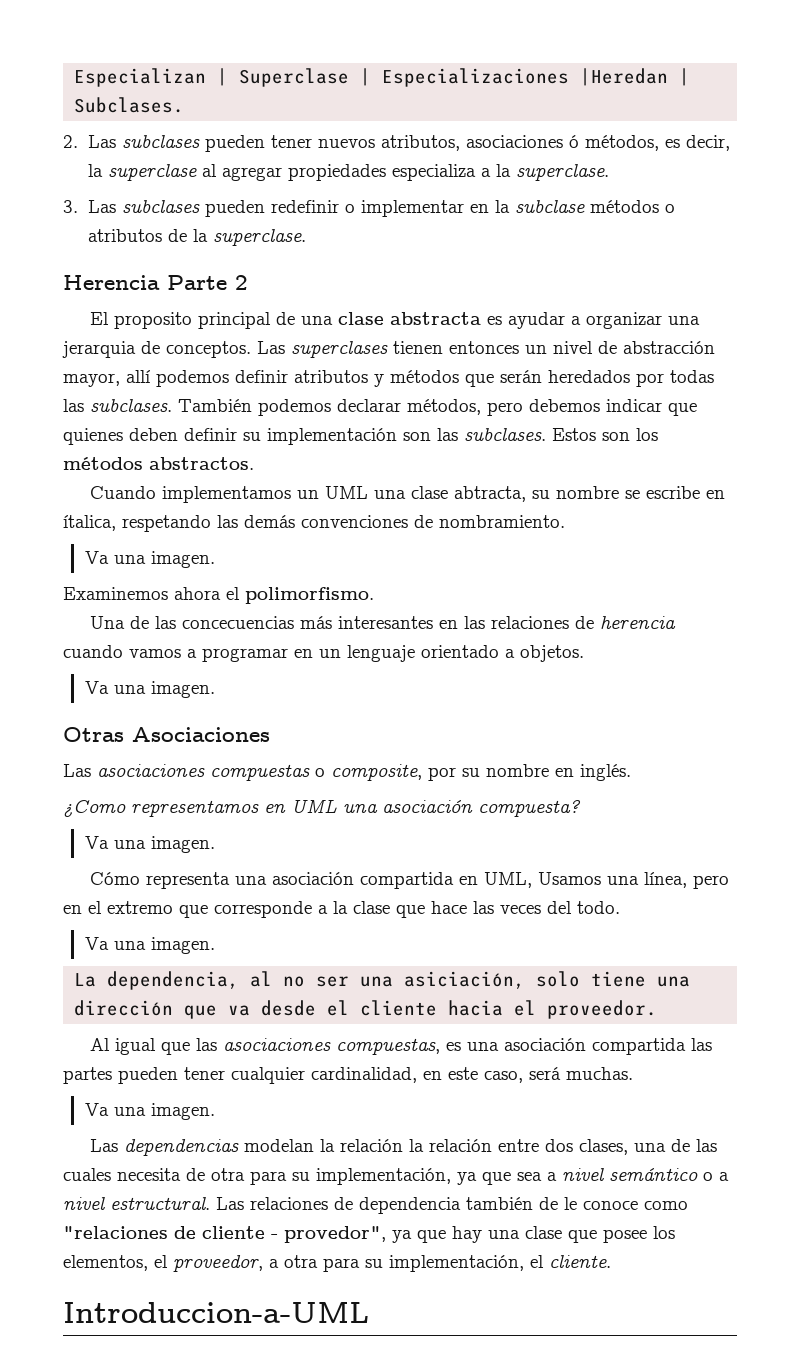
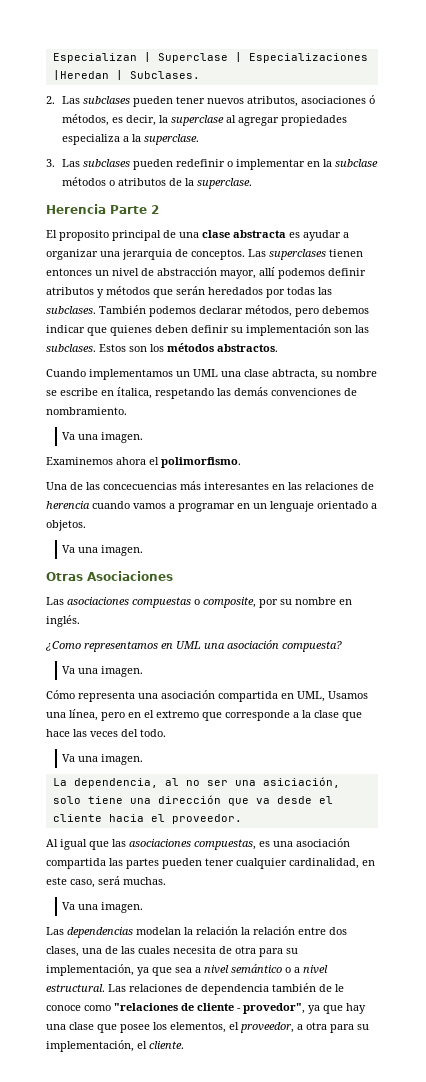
- Introduccion-a-UML

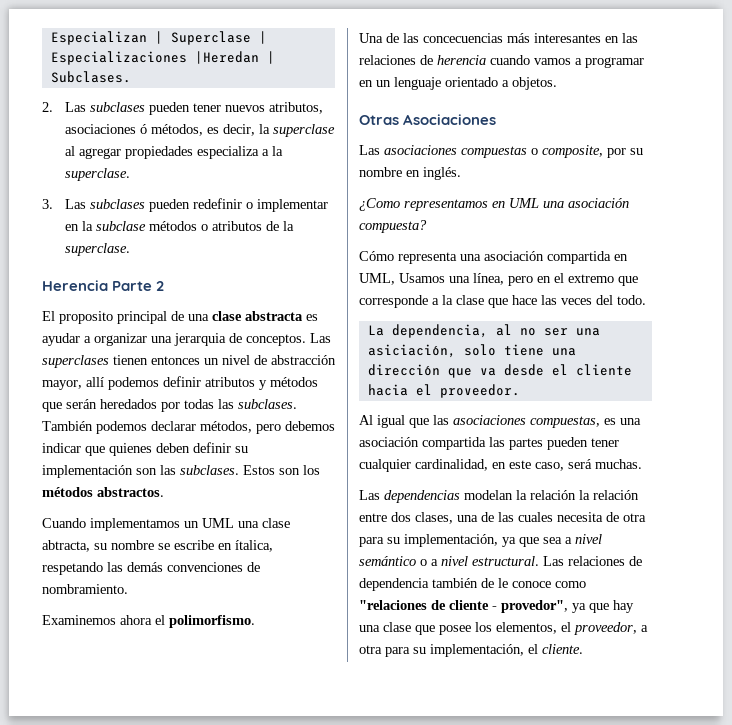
  Cuando implementamos un UML una clase abtracta, su nombre se escribe en ítalica, respetando las demás convenciones de nombramiento.
- Va una imagen.
  Una de las concecuencias más interesantes en las relaciones de herencia cuando vamos a programar en un lenguaje orientado a objetos.
- Va una imagen.
  ¿Como representamos en UML una asociación compuesta?
- Va una imagen.
  Cómo representa una asociación compartida en UML, Usamos una línea, pero en el extremo que corresponde a la clase que hace las veces del todo.
- Va una imagen.
  Al igual que las asociaciones compuestas, es una asociación compartida las partes pueden tener cualquier cardinalidad, en este caso, será muchas.
- Va una imagen.

